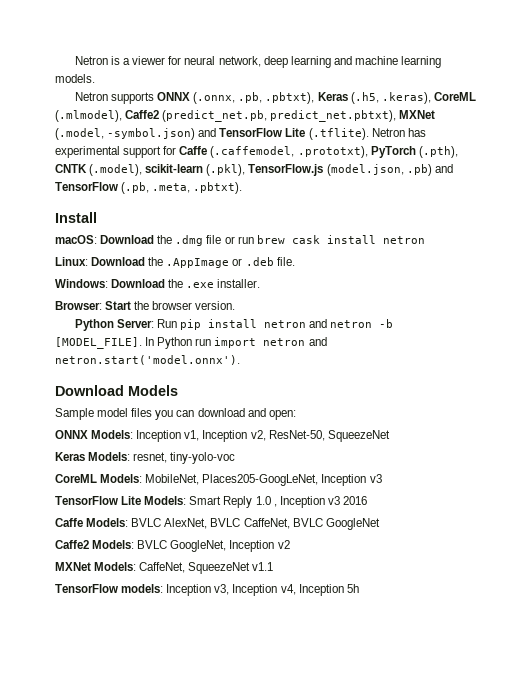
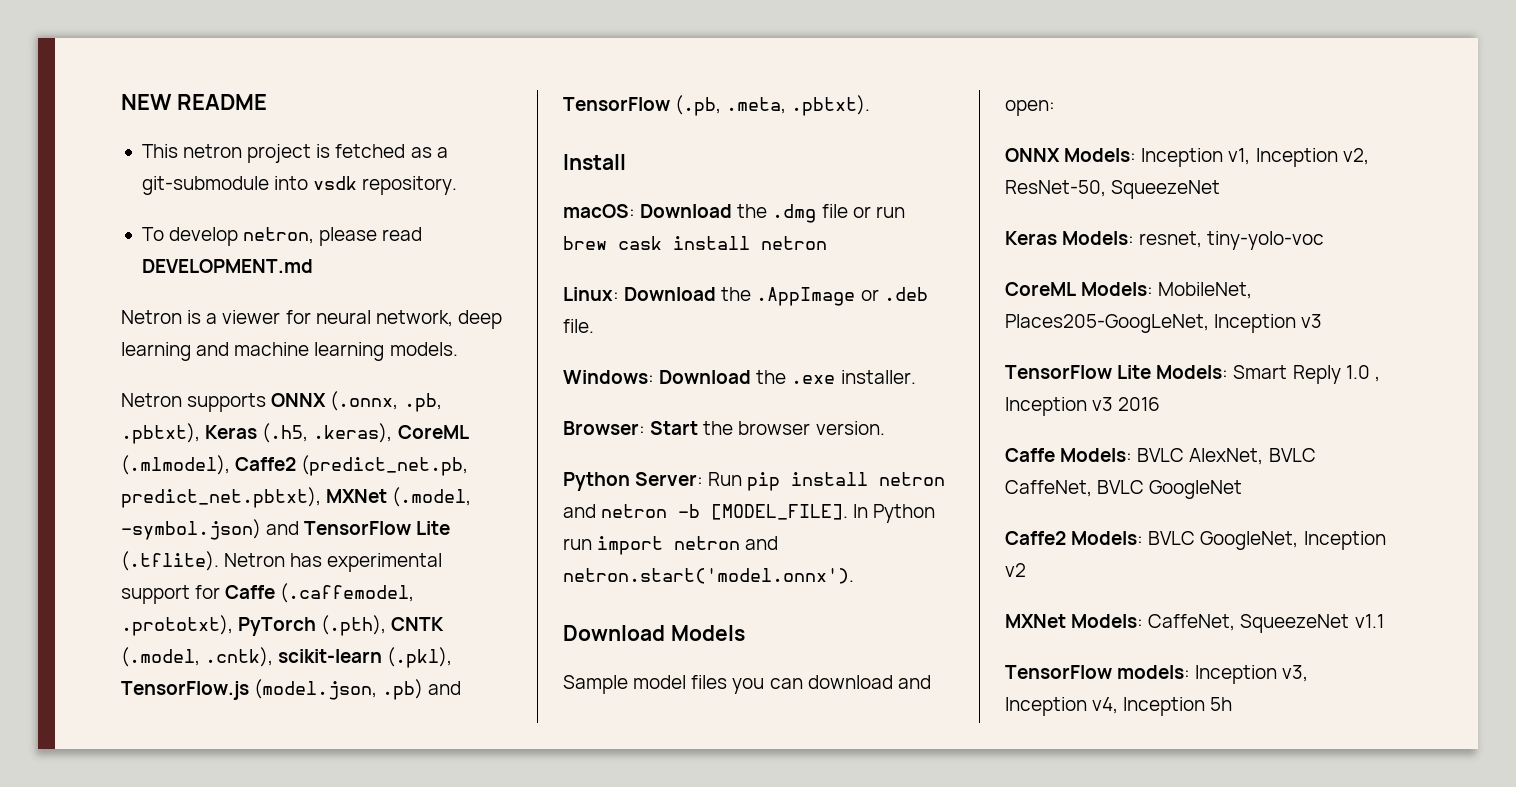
+ NEW README
+ This netron project is fetched as a git-submodule into vsdk repository.
+ To develop netron, please read DEVELOPMENT.md
- Netron supports ONNX (.onnx, .pb, .pbtxt), Keras (.h5, .keras), CoreML (.mlmodel), Caffe2 (predict_net.pb, predict_net.pbtxt), MXNet (.model, -symbol.json) and TensorFlow Lite (.tflite). Netron has experimental support for Caffe (.caffemodel, .prototxt), PyTorch (.pth), CNTK (.model), scikit-learn (.pkl), TensorFlow.js (model.json, .pb) and TensorFlow (.pb, .meta, .pbtxt).
+ Netron supports ONNX (.onnx, .pb, .pbtxt), Keras (.h5, .keras), CoreML (.mlmodel), Caffe2 (predict_net.pb, predict_net.pbtxt), MXNet (.model, -symbol.json) and TensorFlow Lite (.tflite). Netron has experimental support for Caffe (.caffemodel, .prototxt), PyTorch (.pth), CNTK (.model, .cntk), scikit-learn (.pkl), TensorFlow.js (model.json, .pb) and TensorFlow (.pb, .meta, .pbtxt).

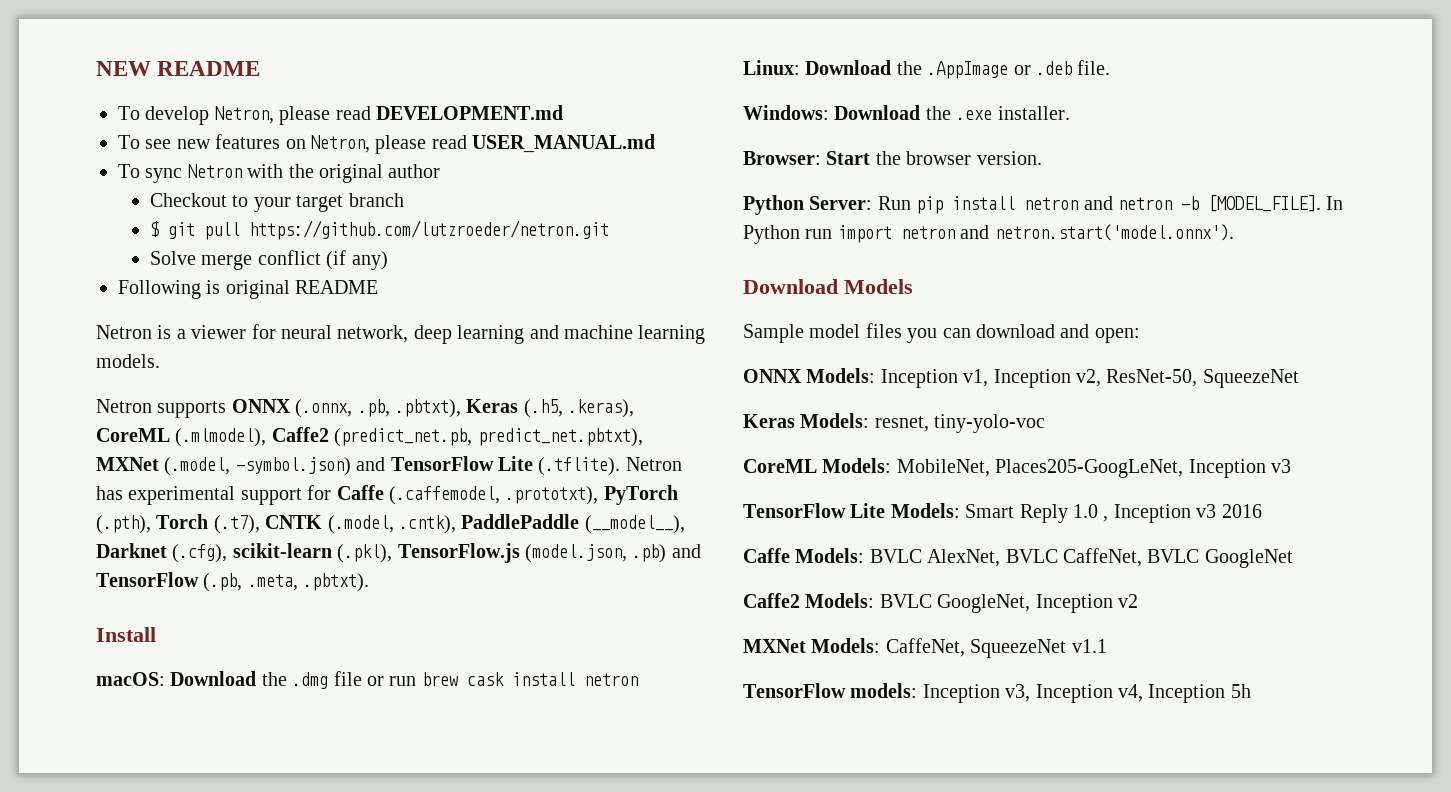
- This netron project is fetched as a git-submodule into vsdk repository.
- To develop netron, please read DEVELOPMENT.md
+ To develop Netron, please read DEVELOPMENT.md
+ To see new features on Netron, please read USER_MANUAL.md
+ To sync Netron with the original author
+ Checkout to your target branch
+ $ git pull https://github.com/lutzroeder/netron.git
+ Solve merge conflict (if any)
+ Following is original README
- Netron supports ONNX (.onnx, .pb, .pbtxt), Keras (.h5, .keras), CoreML (.mlmodel), Caffe2 (predict_net.pb, predict_net.pbtxt), MXNet (.model, -symbol.json) and TensorFlow Lite (.tflite). Netron has experimental support for Caffe (.caffemodel, .prototxt), PyTorch (.pth), CNTK (.model, .cntk), scikit-learn (.pkl), TensorFlow.js (model.json, .pb) and TensorFlow (.pb, .meta, .pbtxt).
+ Netron supports ONNX (.onnx, .pb, .pbtxt), Keras (.h5, .keras), CoreML (.mlmodel), Caffe2 (predict_net.pb, predict_net.pbtxt), MXNet (.model, -symbol.json) and TensorFlow Lite (.tflite). Netron has experimental support for Caffe (.caffemodel, .prototxt), PyTorch (.pth), Torch (.t7), CNTK (.model, .cntk), PaddlePaddle (__model__), Darknet (.cfg), scikit-learn (.pkl), TensorFlow.js (model.json, .pb) and TensorFlow (.pb, .meta, .pbtxt).

